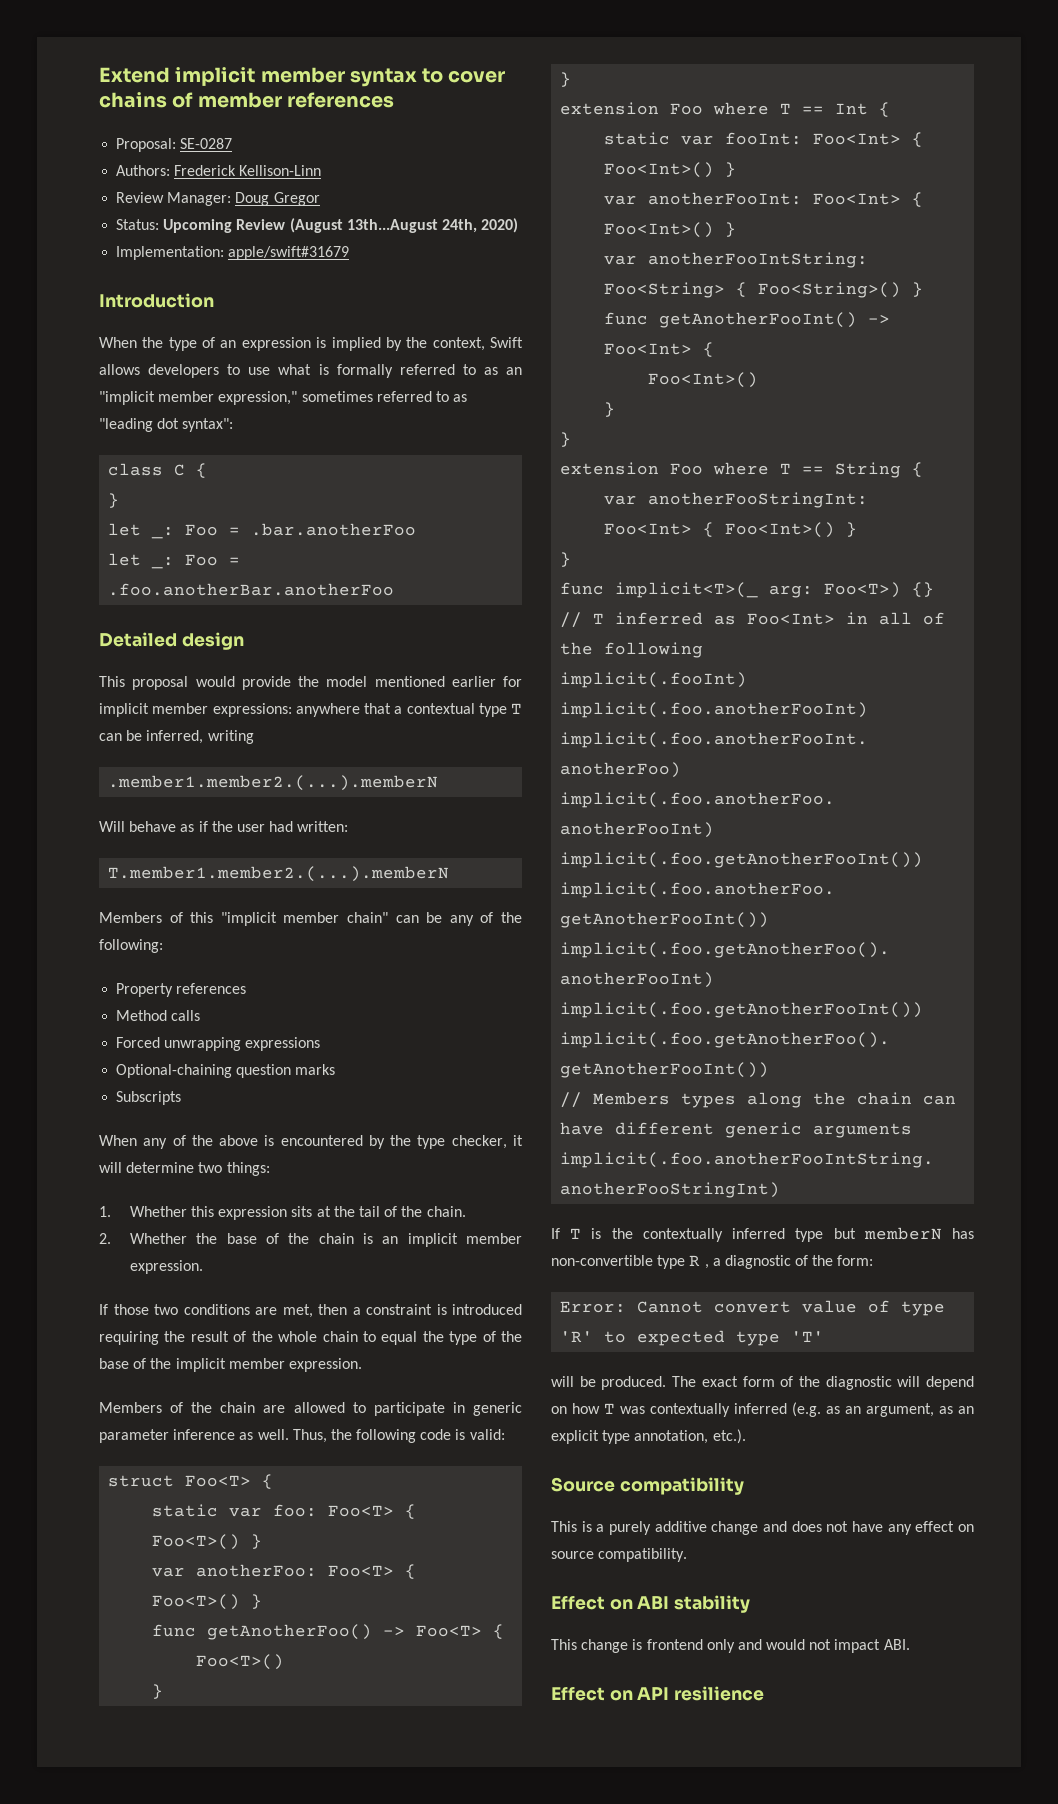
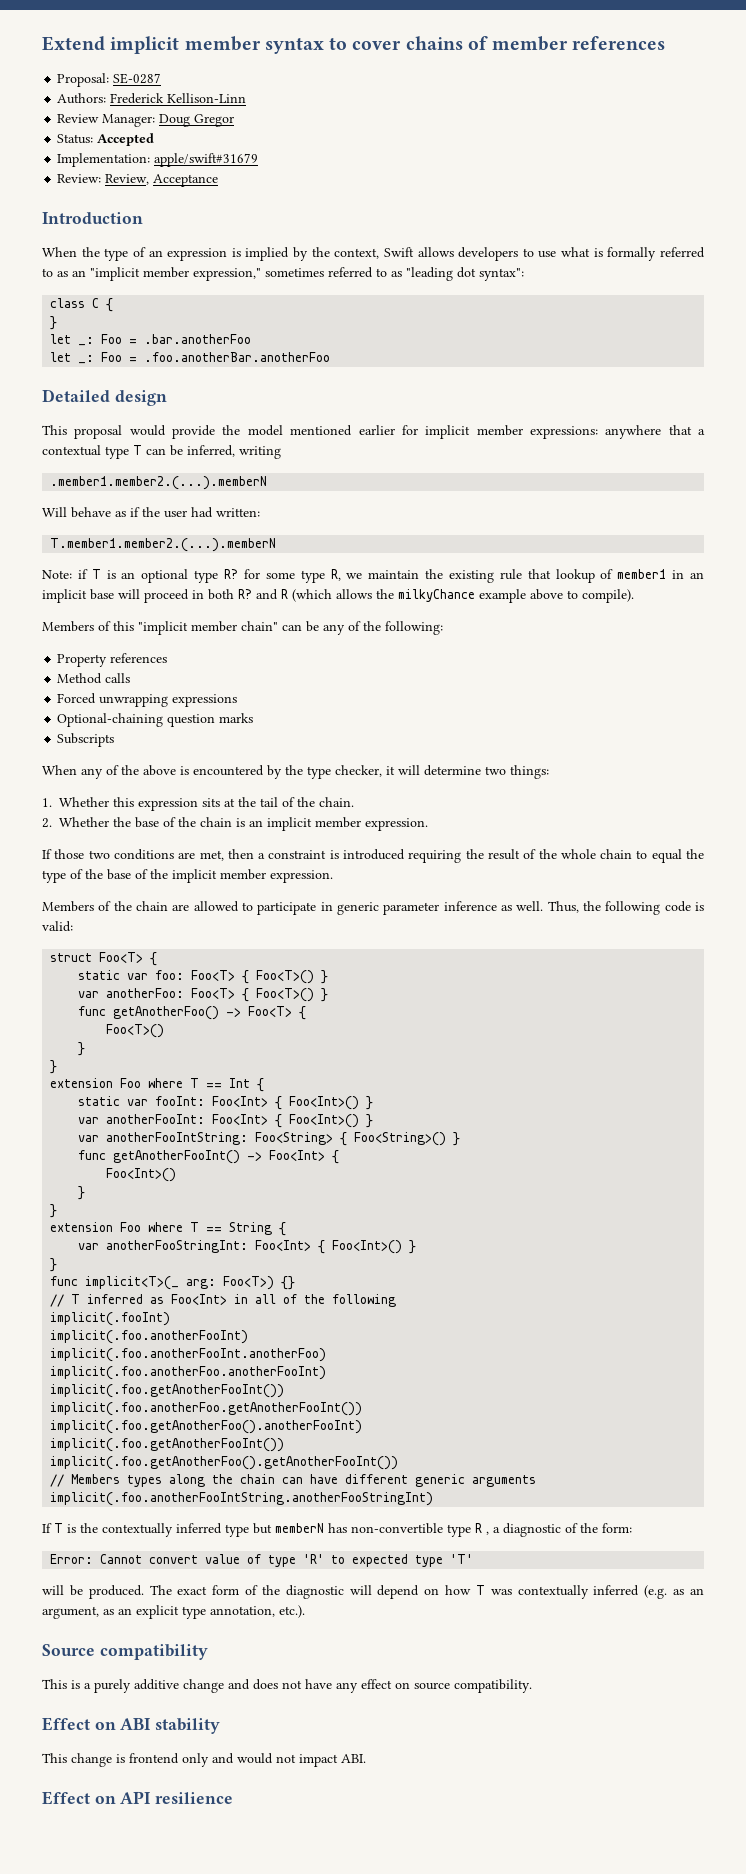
- Status: Upcoming Review (August 13th...August 24th, 2020)
+ Status: Accepted
+ Review: Review, Acceptance
+ Note: if T is an optional type R? for some type R, we maintain the existing rule that lookup of member1 in an implicit base will proceed in both R? and R (which allows the milkyChance example above to compile).

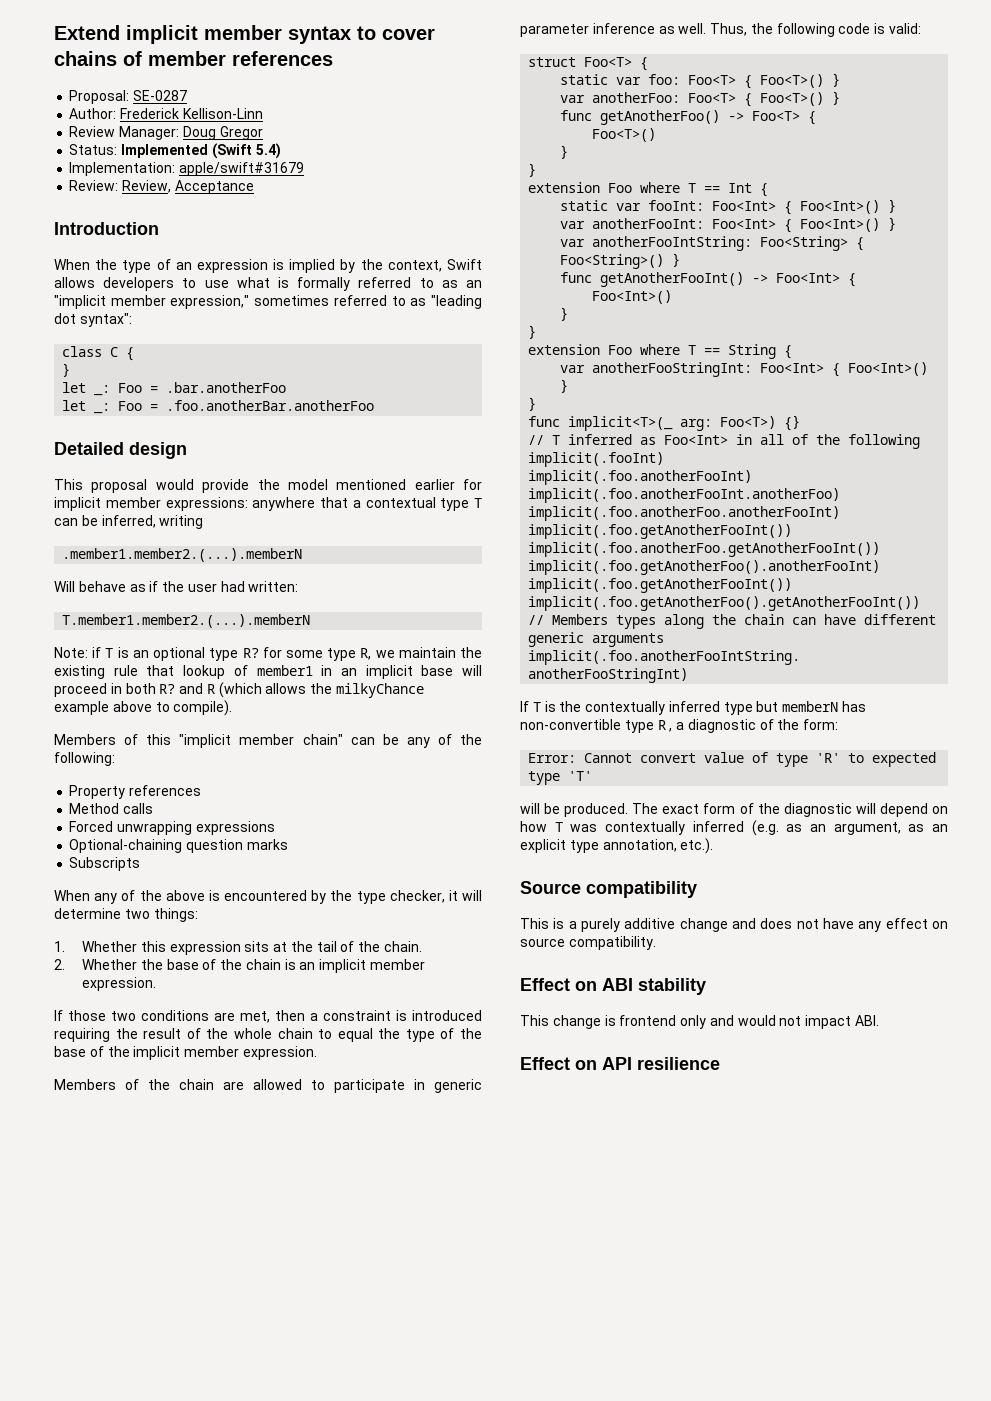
- Authors: Frederick Kellison-Linn
+ Author: Frederick Kellison-Linn
- Status: Accepted
+ Status: Implemented (Swift 5.4)

